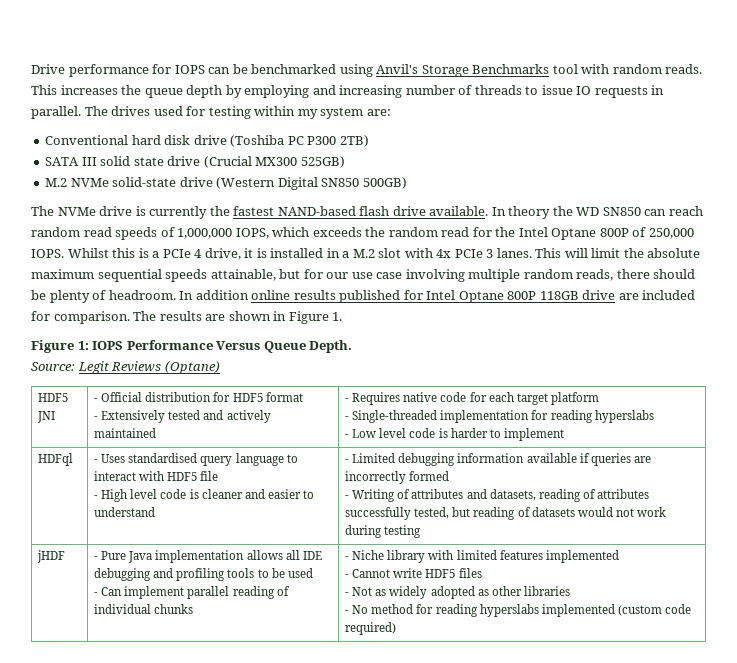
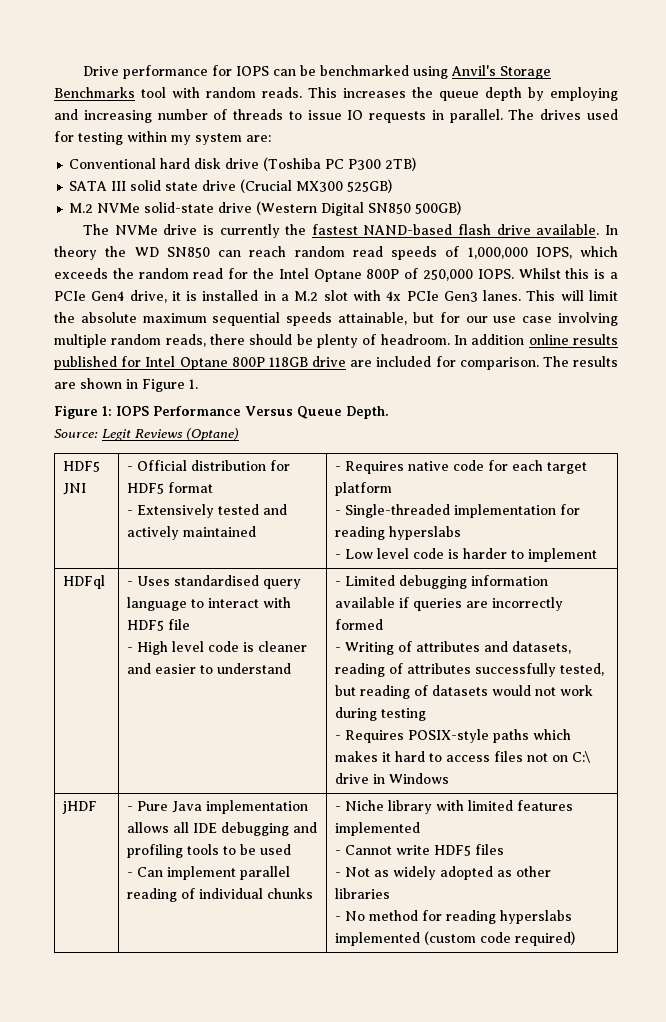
- Whilst this is a PCIe 4 drive, it is installed in a M.2 slot with 4x PCIe 3 lanes.
+ Whilst this is a PCIe Gen4 drive, it is installed in a M.2 slot with 4x PCIe Gen3 lanes.
+ - Requires POSIX-style paths which makes it hard to access files not on C:\ drive in Windows

